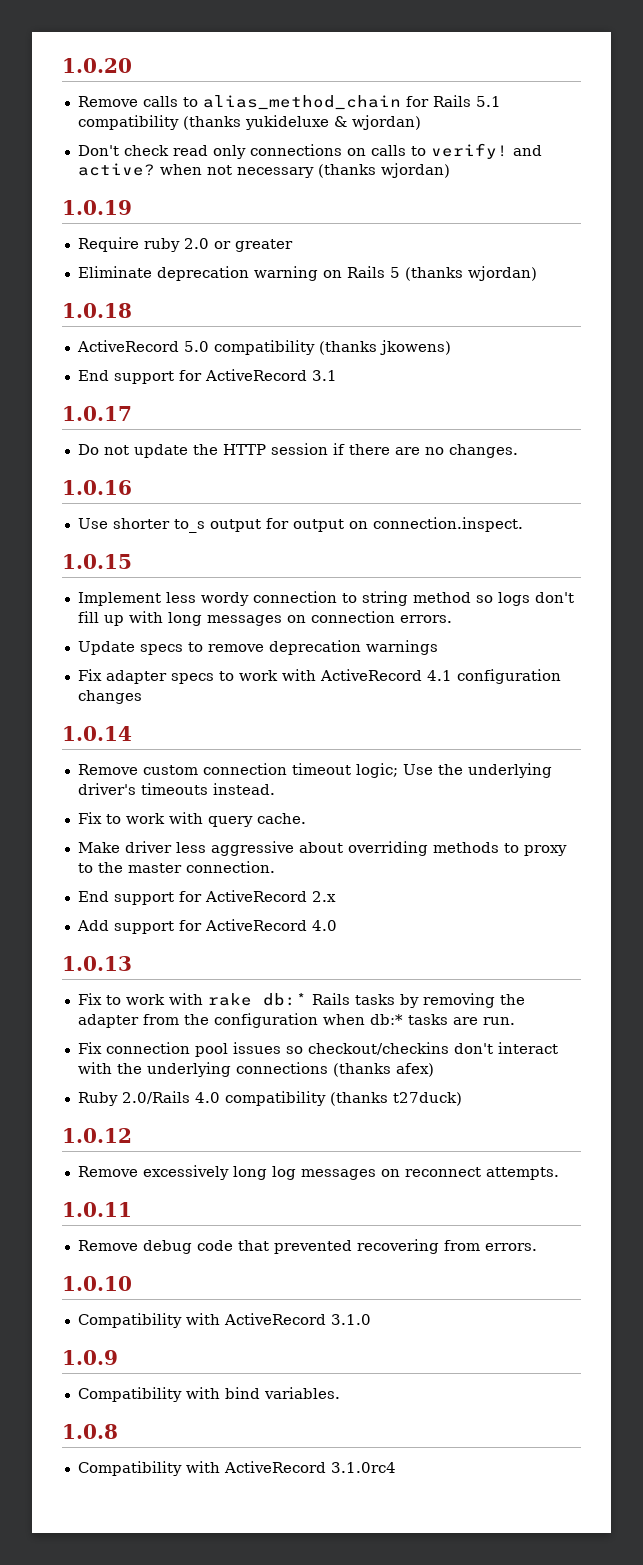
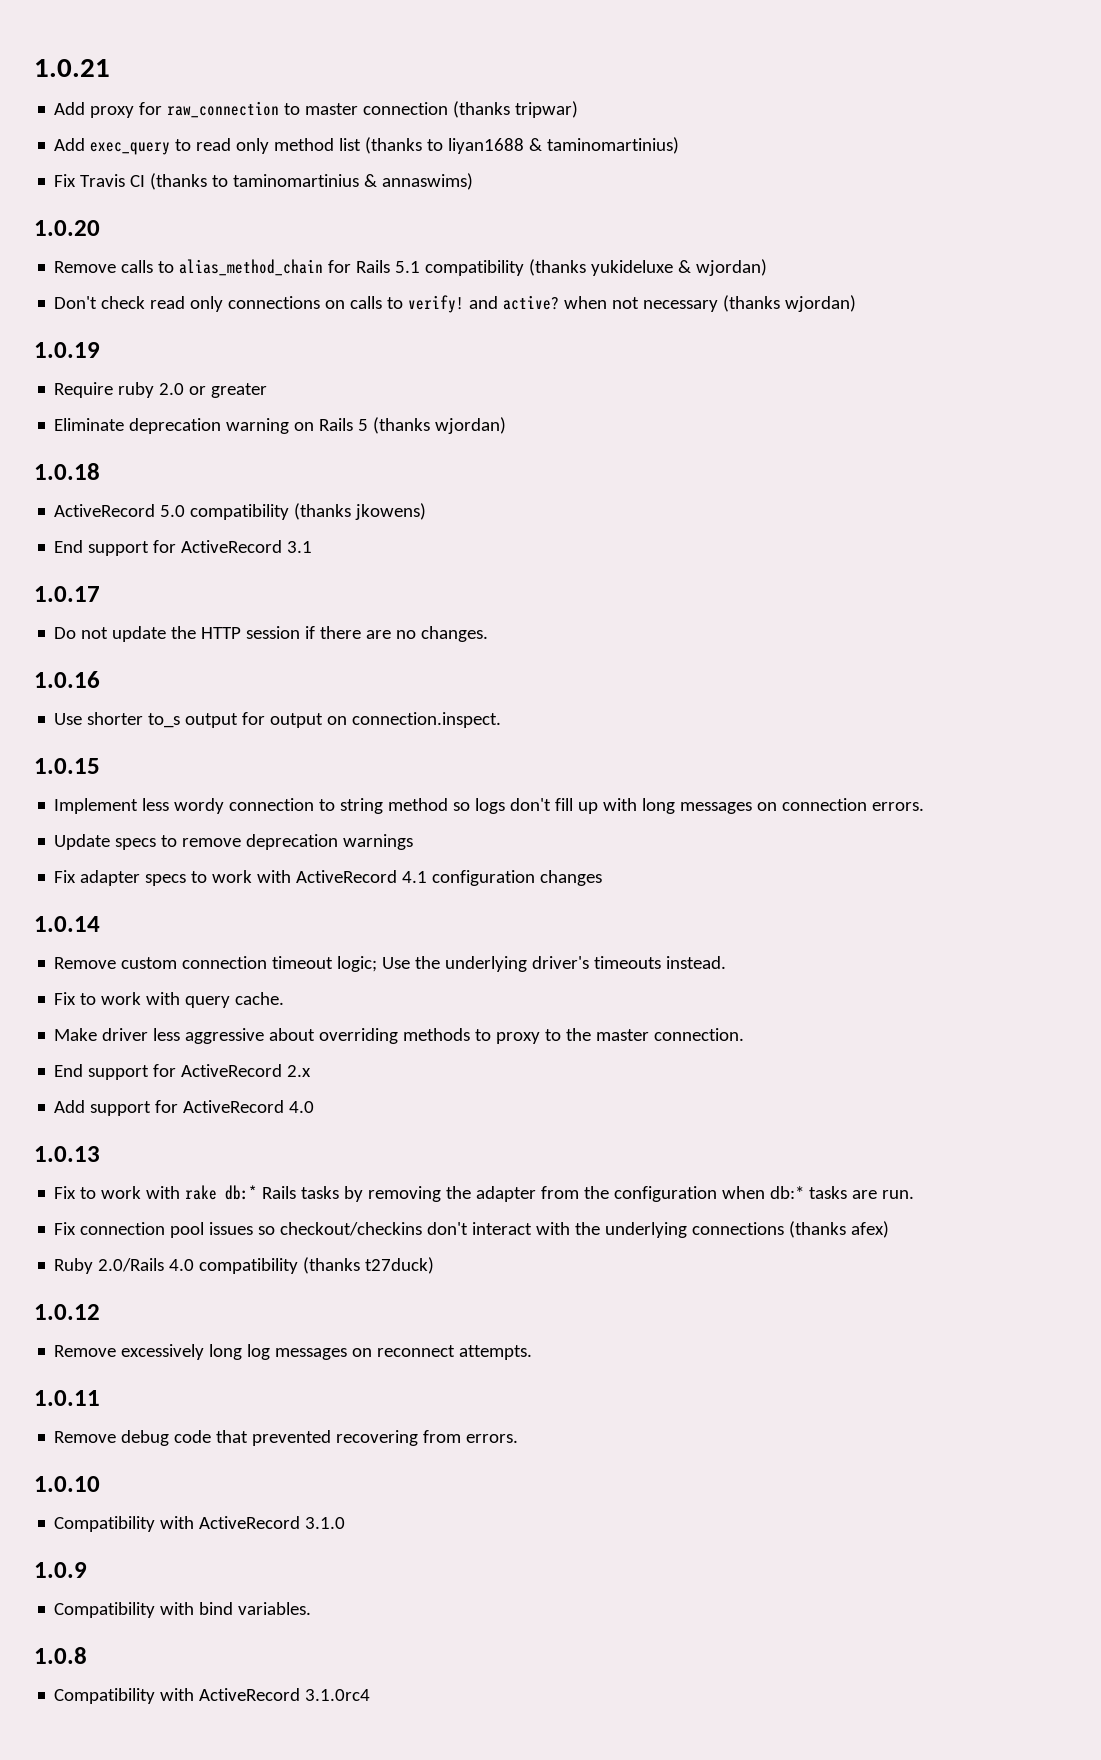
+ 1.0.21
+ Add proxy for raw_connection to master connection (thanks tripwar)
+ Add exec_query to read only method list (thanks to liyan1688 & taminomartinius)
+ Fix Travis CI (thanks to taminomartinius & annaswims)

